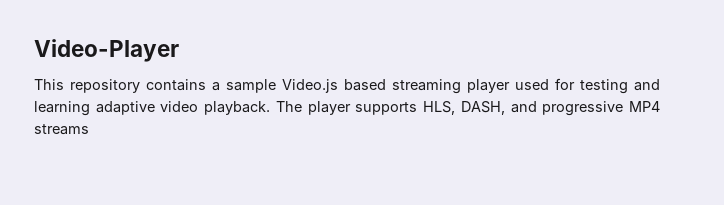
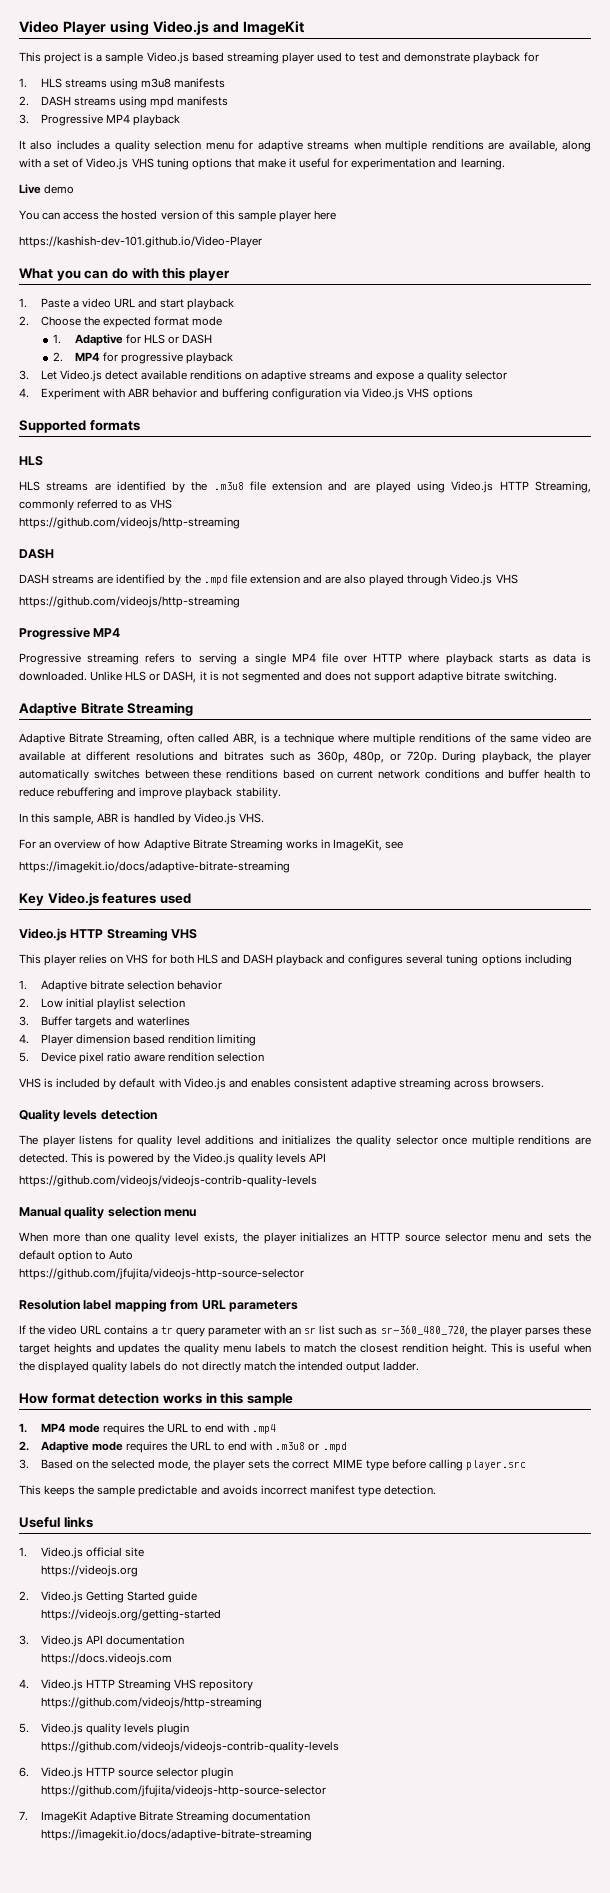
- Video-Player
- This repository contains a sample Video.js based streaming player used for testing and learning adaptive video playback. The player supports HLS, DASH, and progressive MP4 streams
+ Video Player using Video.js and ImageKit
+ This project is a sample Video.js based streaming player used to test and demonstrate playback for
+ 1. HLS streams using m3u8 manifests
+ 2. DASH streams using mpd manifests
+ 3. Progressive MP4 playback
+ It also includes a quality selection menu for adaptive streams when multiple renditions are available, along with a set of Video.js VHS tuning options that make it useful for experimentation and learning.
+ Live demo
+ You can access the hosted version of this sample player here
+ https://kashish-dev-101.github.io/Video-Player
+ What you can do with this player
+ 1. Paste a video URL and start playback
+ 2. Choose the expected format mode
+ 1. Adaptive for HLS or DASH
+ 2. MP4 for progressive playback
+ 3. Let Video.js detect available renditions on adaptive streams and expose a quality selector
+ 4. Experiment with ABR behavior and buffering configuration via Video.js VHS options
+ Supported formats
+ HLS
+ HLS streams are identified by the .m3u8 file extension and are played using Video.js HTTP Streaming, commonly referred to as VHS
+ https://github.com/videojs/http-streaming
+ DASH
+ DASH streams are identified by the .mpd file extension and are also played through Video.js VHS
+ https://github.com/videojs/http-streaming
+ Progressive MP4
+ Progressive streaming refers to serving a single MP4 file over HTTP where playback starts as data is downloaded. Unlike HLS or DASH, it is not segmented and does not support adaptive bitrate switching.
+ Adaptive Bitrate Streaming
+ Adaptive Bitrate Streaming, often called ABR, is a technique where multiple renditions of the same video are available at different resolutions and bitrates such as 360p, 480p, or 720p. During playback, the player automatically switches between these renditions based on current network conditions and buffer health to reduce rebuffering and improve playback stability.
+ In this sample, ABR is handled by Video.js VHS.
+ For an overview of how Adaptive Bitrate Streaming works in ImageKit, see
+ https://imagekit.io/docs/adaptive-bitrate-streaming
+ Key Video.js features used
+ Video.js HTTP Streaming VHS
+ This player relies on VHS for both HLS and DASH playback and configures several tuning options including
+ 1. Adaptive bitrate selection behavior
+ 2. Low initial playlist selection
+ 3. Buffer targets and waterlines
+ 4. Player dimension based rendition limiting
+ 5. Device pixel ratio aware rendition selection
+ VHS is included by default with Video.js and enables consistent adaptive streaming across browsers.
+ Quality levels detection
+ The player listens for quality level additions and initializes the quality selector once multiple renditions are detected. This is powered by the Video.js quality levels API
+ https://github.com/videojs/videojs-contrib-quality-levels
+ Manual quality selection menu
+ When more than one quality level exists, the player initializes an HTTP source selector menu and sets the default option to Auto
+ https://github.com/jfujita/videojs-http-source-selector
+ Resolution label mapping from URL parameters
+ If the video URL contains a tr query parameter with an sr list such as sr-360_480_720, the player parses these target heights and updates the quality menu labels to match the closest rendition height. This is useful when the displayed quality labels do not directly match the intended output ladder.
+ How format detection works in this sample
+ 1. MP4 mode requires the URL to end with .mp4
+ 2. Adaptive mode requires the URL to end with .m3u8 or .mpd
+ 3. Based on the selected mode, the player sets the correct MIME type before calling player.src
+ This keeps the sample predictable and avoids incorrect manifest type detection.
+ Useful links
+ 1. Video.js official site
+ https://videojs.org
+ 2. Video.js Getting Started guide
+ https://videojs.org/getting-started
+ 3. Video.js API documentation
+ https://docs.videojs.com
+ 4. Video.js HTTP Streaming VHS repository
+ https://github.com/videojs/http-streaming
+ 5. Video.js quality levels plugin
+ https://github.com/videojs/videojs-contrib-quality-levels
+ 6. Video.js HTTP source selector plugin
+ https://github.com/jfujita/videojs-http-source-selector
+ 7. ImageKit Adaptive Bitrate Streaming documentation
+ https://imagekit.io/docs/adaptive-bitrate-streaming

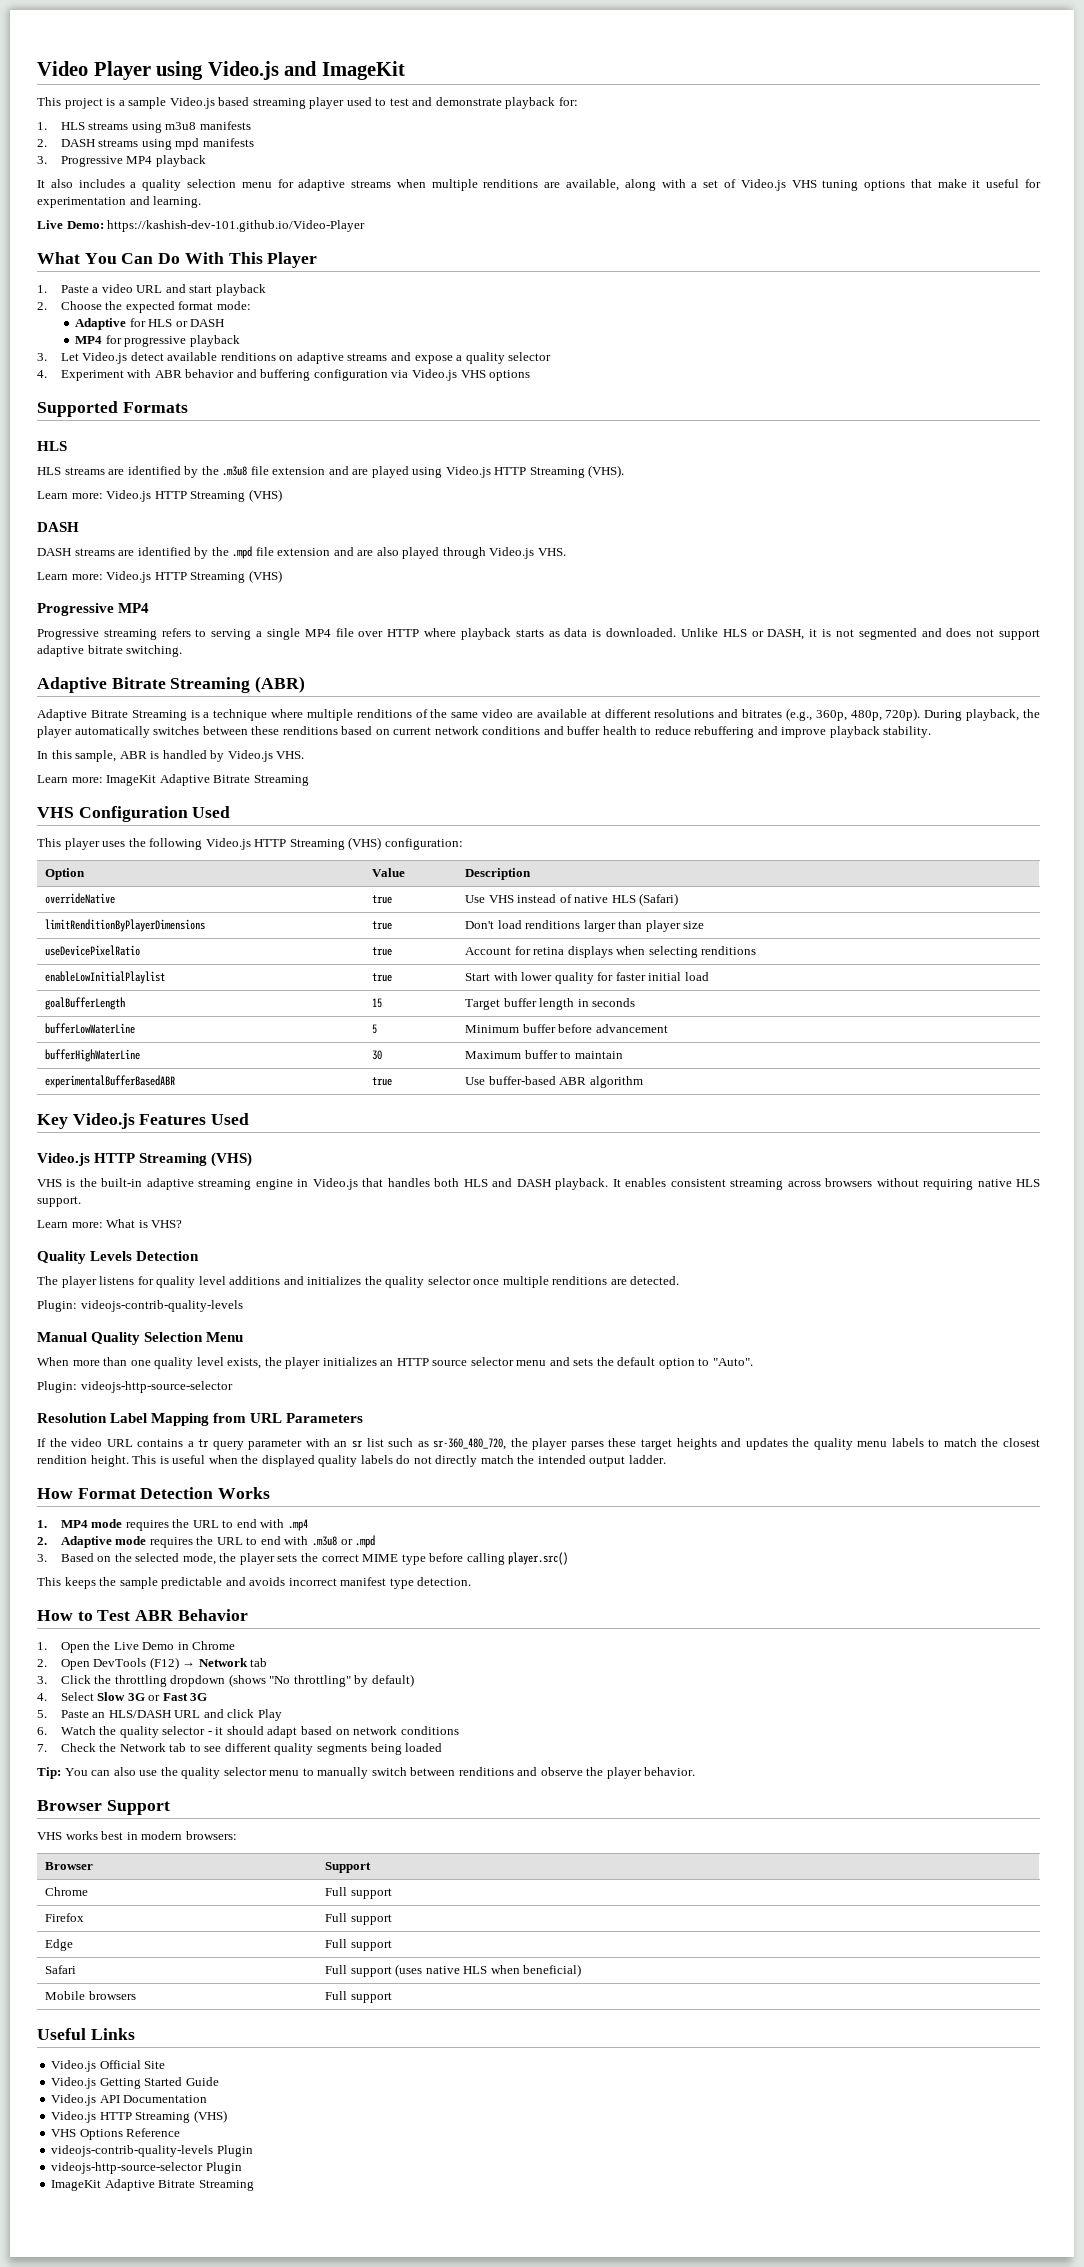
- This project is a sample Video.js based streaming player used to test and demonstrate playback for
+ This project is a sample Video.js based streaming player used to test and demonstrate playback for:
- Live demo
- You can access the hosted version of this sample player here
- https://kashish-dev-101.github.io/Video-Player
- What you can do with this player
+ Live Demo: https://kashish-dev-101.github.io/Video-Player
+ What You Can Do With This Player
- 2. Choose the expected format mode
- 1. Adaptive for HLS or DASH
+ 2. Choose the expected format mode:
+ Adaptive for HLS or DASH
- 2. MP4 for progressive playback
+ MP4 for progressive playback
- Supported formats
+ Supported Formats
- HLS streams are identified by the .m3u8 file extension and are played using Video.js HTTP Streaming, commonly referred to as VHS
- https://github.com/videojs/http-streaming
+ HLS streams are identified by the .m3u8 file extension and are played using Video.js HTTP Streaming (VHS).
+ Learn more: Video.js HTTP Streaming (VHS)
- DASH streams are identified by the .mpd file extension and are also played through Video.js VHS
- https://github.com/videojs/http-streaming
+ DASH streams are identified by the .mpd file extension and are also played through Video.js VHS.
+ Learn more: Video.js HTTP Streaming (VHS)
  Unlike HLS or DASH, it is not segmented and does not support adaptive bitrate switching.
- Adaptive Bitrate Streaming
- Adaptive Bitrate Streaming, often called ABR, is a technique where multiple renditions of the same video are available at different resolutions and bitrates such as 360p, 480p, or 720p.
+ Adaptive Bitrate Streaming (ABR)
+ Adaptive Bitrate Streaming is a technique where multiple renditions of the same video are available at different resolutions and bitrates (e.g., 360p, 480p, 720p).
- For an overview of how Adaptive Bitrate Streaming works in ImageKit, see
- https://imagekit.io/docs/adaptive-bitrate-streaming
+ Learn more: ImageKit Adaptive Bitrate Streaming
+ VHS Configuration Used
+ This player uses the following Video.js HTTP Streaming (VHS) configuration:
+ Option | Value | Description
+ overrideNative | true | Use VHS instead of native HLS (Safari)
+ limitRenditionByPlayerDimensions | true | Don't load renditions larger than player size
+ useDevicePixelRatio | true | Account for retina displays when selecting renditions
+ enableLowInitialPlaylist | true | Start with lower quality for faster initial load
+ goalBufferLength | 15 | Target buffer length in seconds
+ bufferLowWaterLine | 5 | Minimum buffer before advancement
+ bufferHighWaterLine | 30 | Maximum buffer to maintain
+ experimentalBufferBasedABR | true | Use buffer-based ABR algorithm
- Key Video.js features used
- Video.js HTTP Streaming VHS
- This player relies on VHS for both HLS and DASH playback and configures several tuning options including
- 1. Adaptive bitrate selection behavior
- 2. Low initial playlist selection
- 3. Buffer targets and waterlines
- 4. Player dimension based rendition limiting
- 5. Device pixel ratio aware rendition selection
- VHS is included by default with Video.js and enables consistent adaptive streaming across browsers.
- Quality levels detection
+ Key Video.js Features Used
+ Video.js HTTP Streaming (VHS)
+ VHS is the built-in adaptive streaming engine in Video.js that handles both HLS and DASH playback. It enables consistent streaming across browsers without requiring native HLS support.
+ Learn more: What is VHS?
+ Quality Levels Detection
- The player listens for quality level additions and initializes the quality selector once multiple renditions are detected. This is powered by the Video.js quality levels API
- https://github.com/videojs/videojs-contrib-quality-levels
- Manual quality selection menu
+ The player listens for quality level additions and initializes the quality selector once multiple renditions are detected.
+ Plugin: videojs-contrib-quality-levels
+ Manual Quality Selection Menu
- When more than one quality level exists, the player initializes an HTTP source selector menu and sets the default option to Auto
- https://github.com/jfujita/videojs-http-source-selector
+ When more than one quality level exists, the player initializes an HTTP source selector menu and sets the default option to "Auto".
+ Plugin: videojs-http-source-selector
- Resolution label mapping from URL parameters
+ Resolution Label Mapping from URL Parameters
- How format detection works in this sample
+ How Format Detection Works
- 3. Based on the selected mode, the player sets the correct MIME type before calling player.src
+ 3. Based on the selected mode, the player sets the correct MIME type before calling player.src()
- Useful links
- 1. Video.js official site
- https://videojs.org
- 2. Video.js Getting Started guide
- https://videojs.org/getting-started
- 3. Video.js API documentation
- https://docs.videojs.com
- 4. Video.js HTTP Streaming VHS repository
- https://github.com/videojs/http-streaming
- 5. Video.js quality levels plugin
- https://github.com/videojs/videojs-contrib-quality-levels
- 6. Video.js HTTP source selector plugin
- https://github.com/jfujita/videojs-http-source-selector
- 7. ImageKit Adaptive Bitrate Streaming documentation
- https://imagekit.io/docs/adaptive-bitrate-streaming
+ How to Test ABR Behavior
+ 1. Open the Live Demo in Chrome
+ 2. Open DevTools (F12) → Network tab
+ 3. Click the throttling dropdown (shows "No throttling" by default)
+ 4. Select Slow 3G or Fast 3G
+ 5. Paste an HLS/DASH URL and click Play
+ 6. Watch the quality selector - it should adapt based on network conditions
+ 7. Check the Network tab to see different quality segments being loaded
+ Tip: You can also use the quality selector menu to manually switch between renditions and observe the player behavior.
+ Browser Support
+ VHS works best in modern browsers:
+ Browser | Support
+ Chrome | Full support
+ Firefox | Full support
+ Edge | Full support
+ Safari | Full support (uses native HLS when beneficial)
+ Mobile browsers | Full support
+ Useful Links
+ Video.js Official Site
+ Video.js Getting Started Guide
+ Video.js API Documentation
+ Video.js HTTP Streaming (VHS)
+ VHS Options Reference
+ videojs-contrib-quality-levels Plugin
+ videojs-http-source-selector Plugin
+ ImageKit Adaptive Bitrate Streaming

